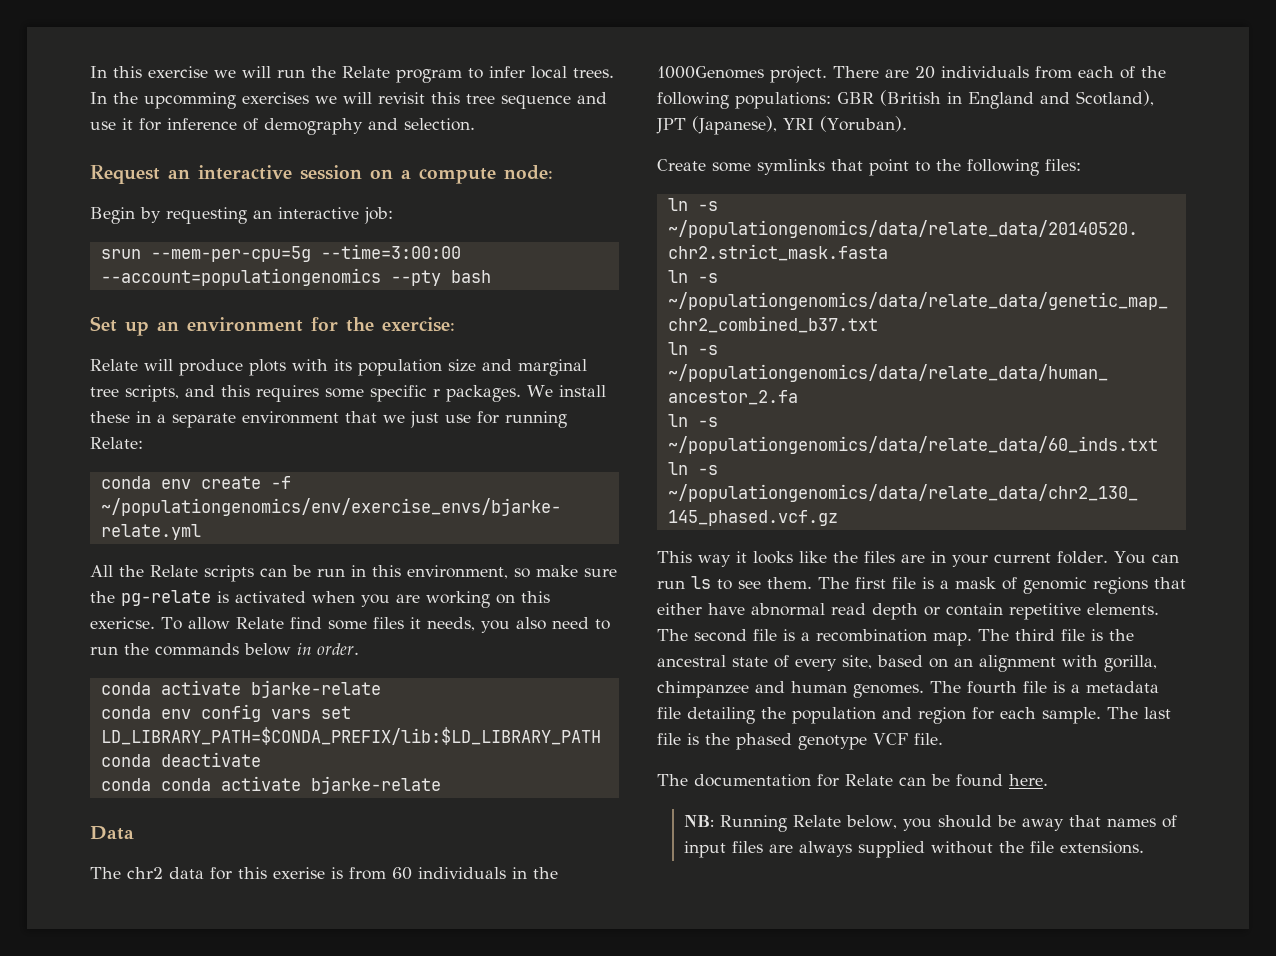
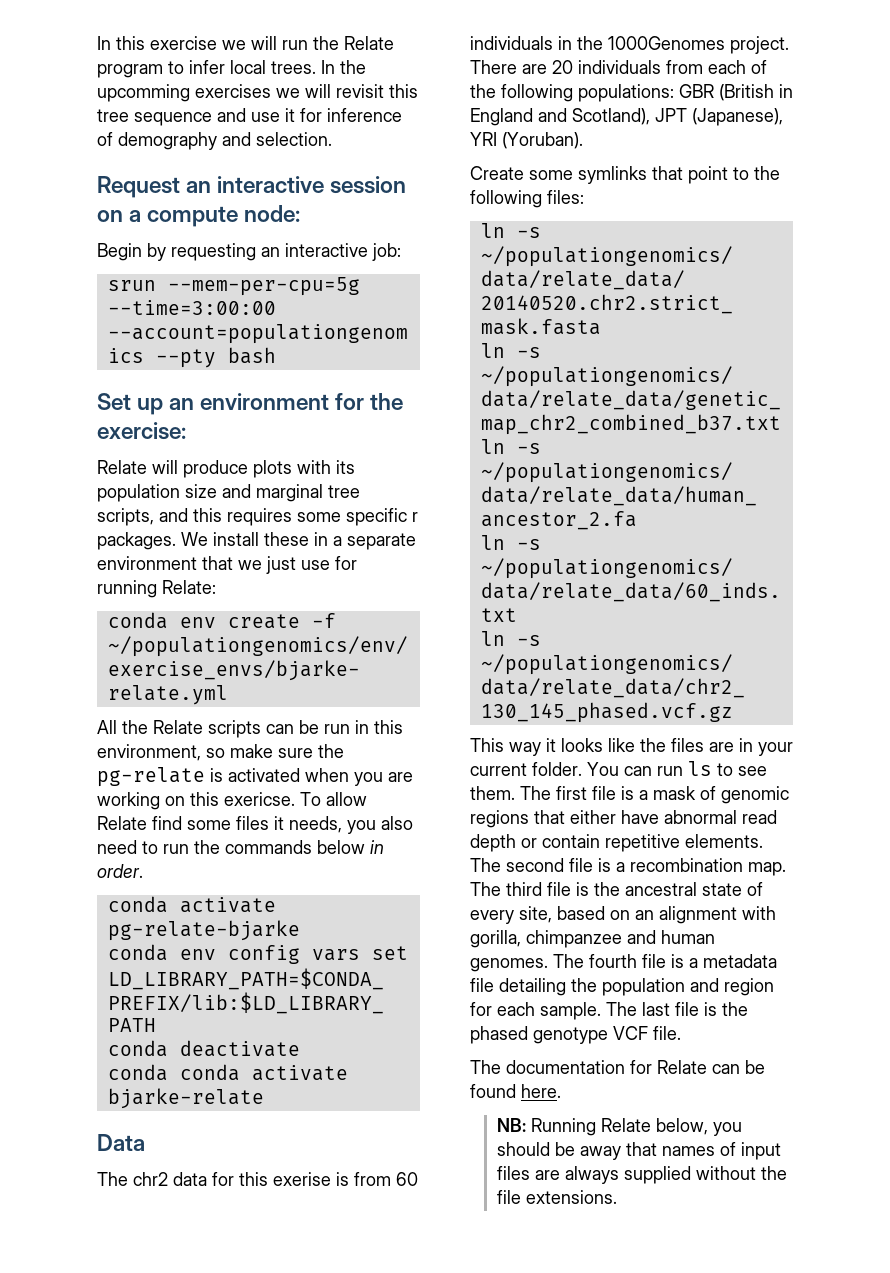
  To allow Relate find some files it needs, you also need to run the commands below in order.
- conda activate bjarke-relate
+ conda activate pg-relate-bjarke

